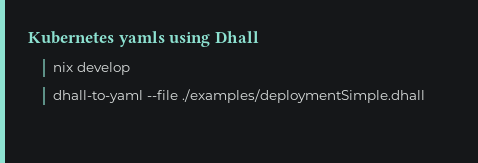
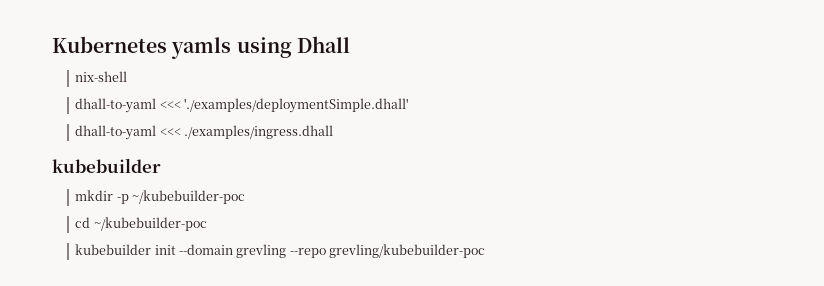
- nix develop
- dhall-to-yaml --file ./examples/deploymentSimple.dhall
+ nix-shell
+ dhall-to-yaml <<< './examples/deploymentSimple.dhall'
+ dhall-to-yaml <<< ./examples/ingress.dhall
+ kubebuilder
+ mkdir -p ~/kubebuilder-poc
+ cd ~/kubebuilder-poc
+ kubebuilder init --domain grevling --repo grevling/kubebuilder-poc

